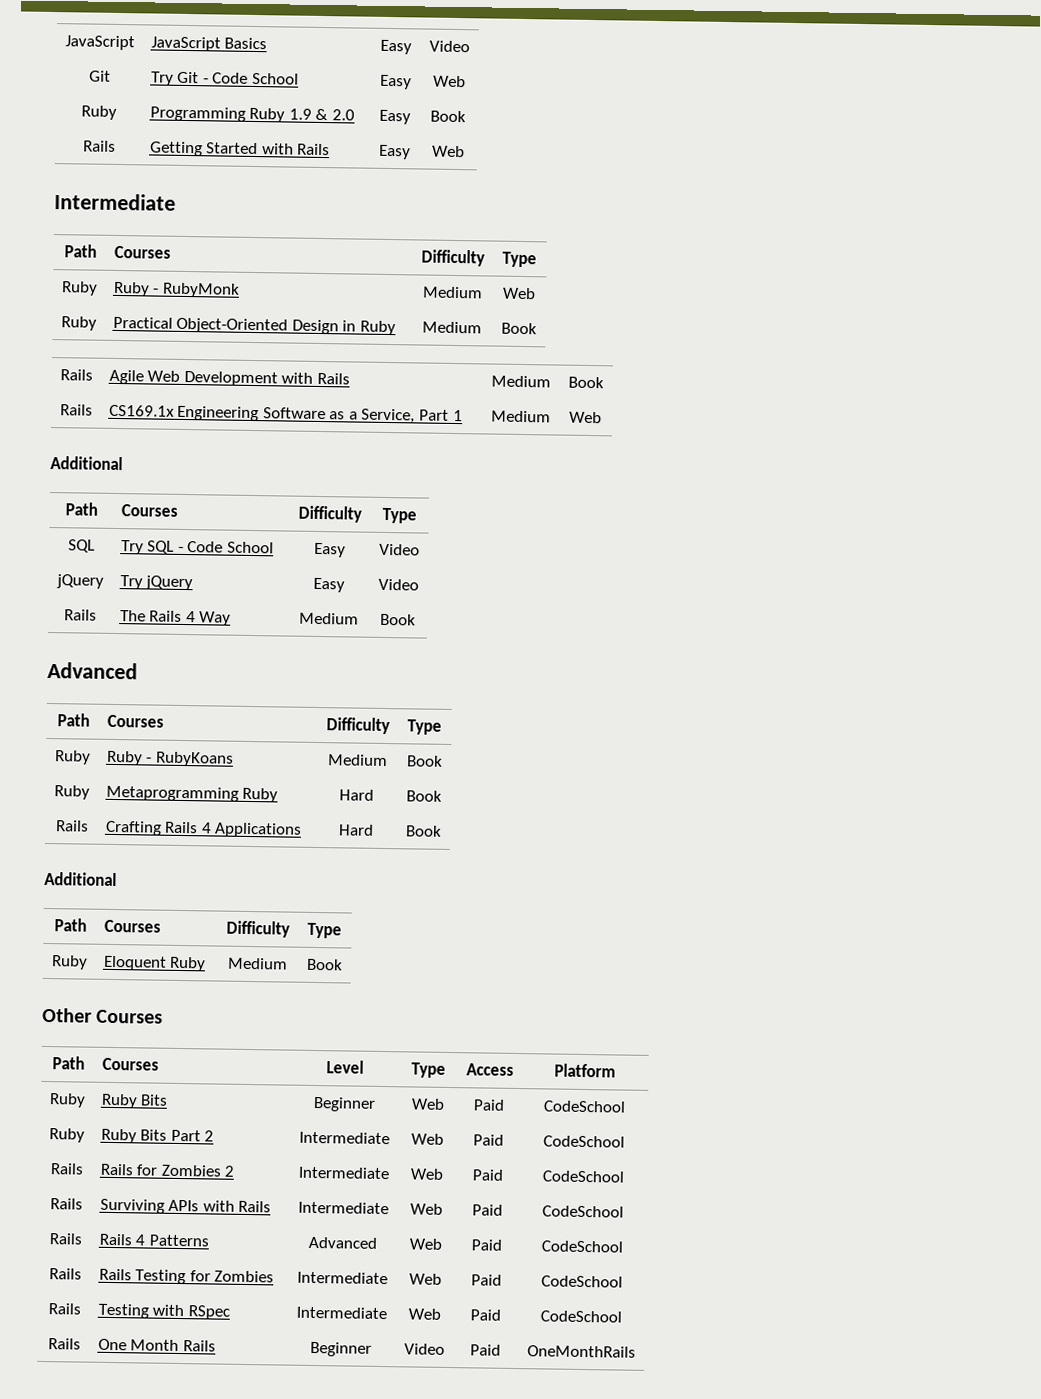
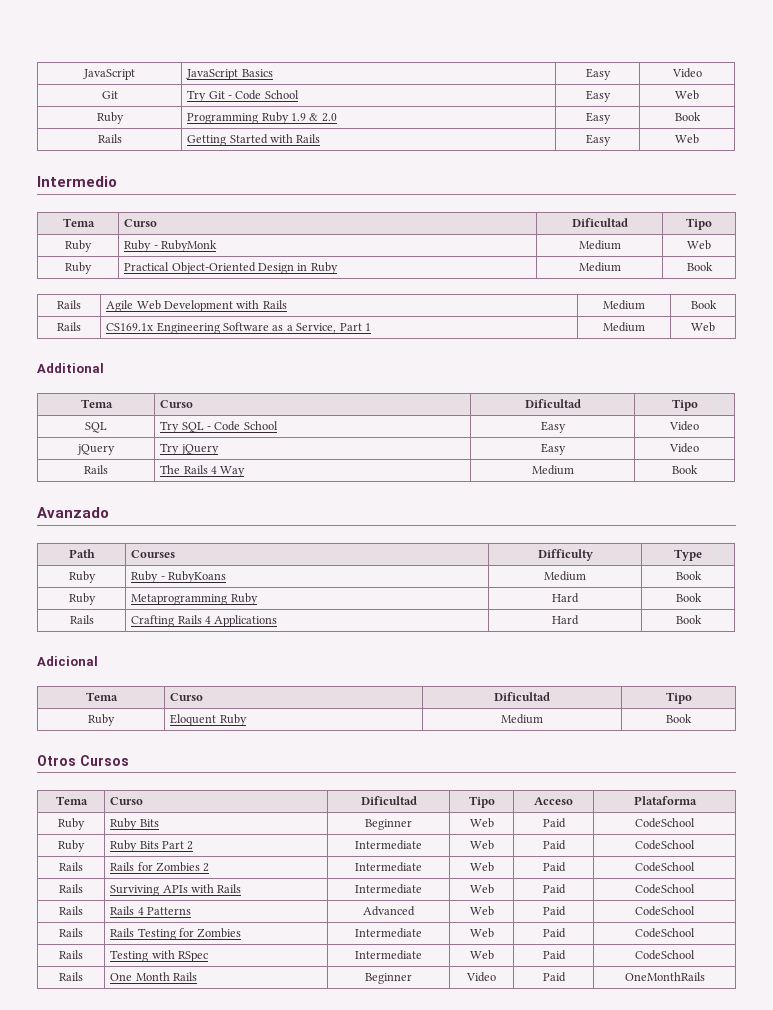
  Rails | Getting Started with Rails | Easy | Web
- Intermediate
- Path | Courses | Difficulty | Type
+ Intermedio
+ Tema | Curso | Dificultad | Tipo
  Rails | CS169.1x Engineering Software as a Service, Part 1 | Medium | Web
  Additional
- Path | Courses | Difficulty | Type
+ Tema | Curso | Dificultad | Tipo
  Rails | The Rails 4 Way | Medium | Book
- Advanced
+ Avanzado
  Rails | Crafting Rails 4 Applications | Hard | Book
- Additional
- Path | Courses | Difficulty | Type
+ Adicional
+ Tema | Curso | Dificultad | Tipo
- Other Courses
- Path | Courses | Level | Type | Access | Platform
+ Otros Cursos
+ Tema | Curso | Dificultad | Tipo | Acceso | Plataforma

